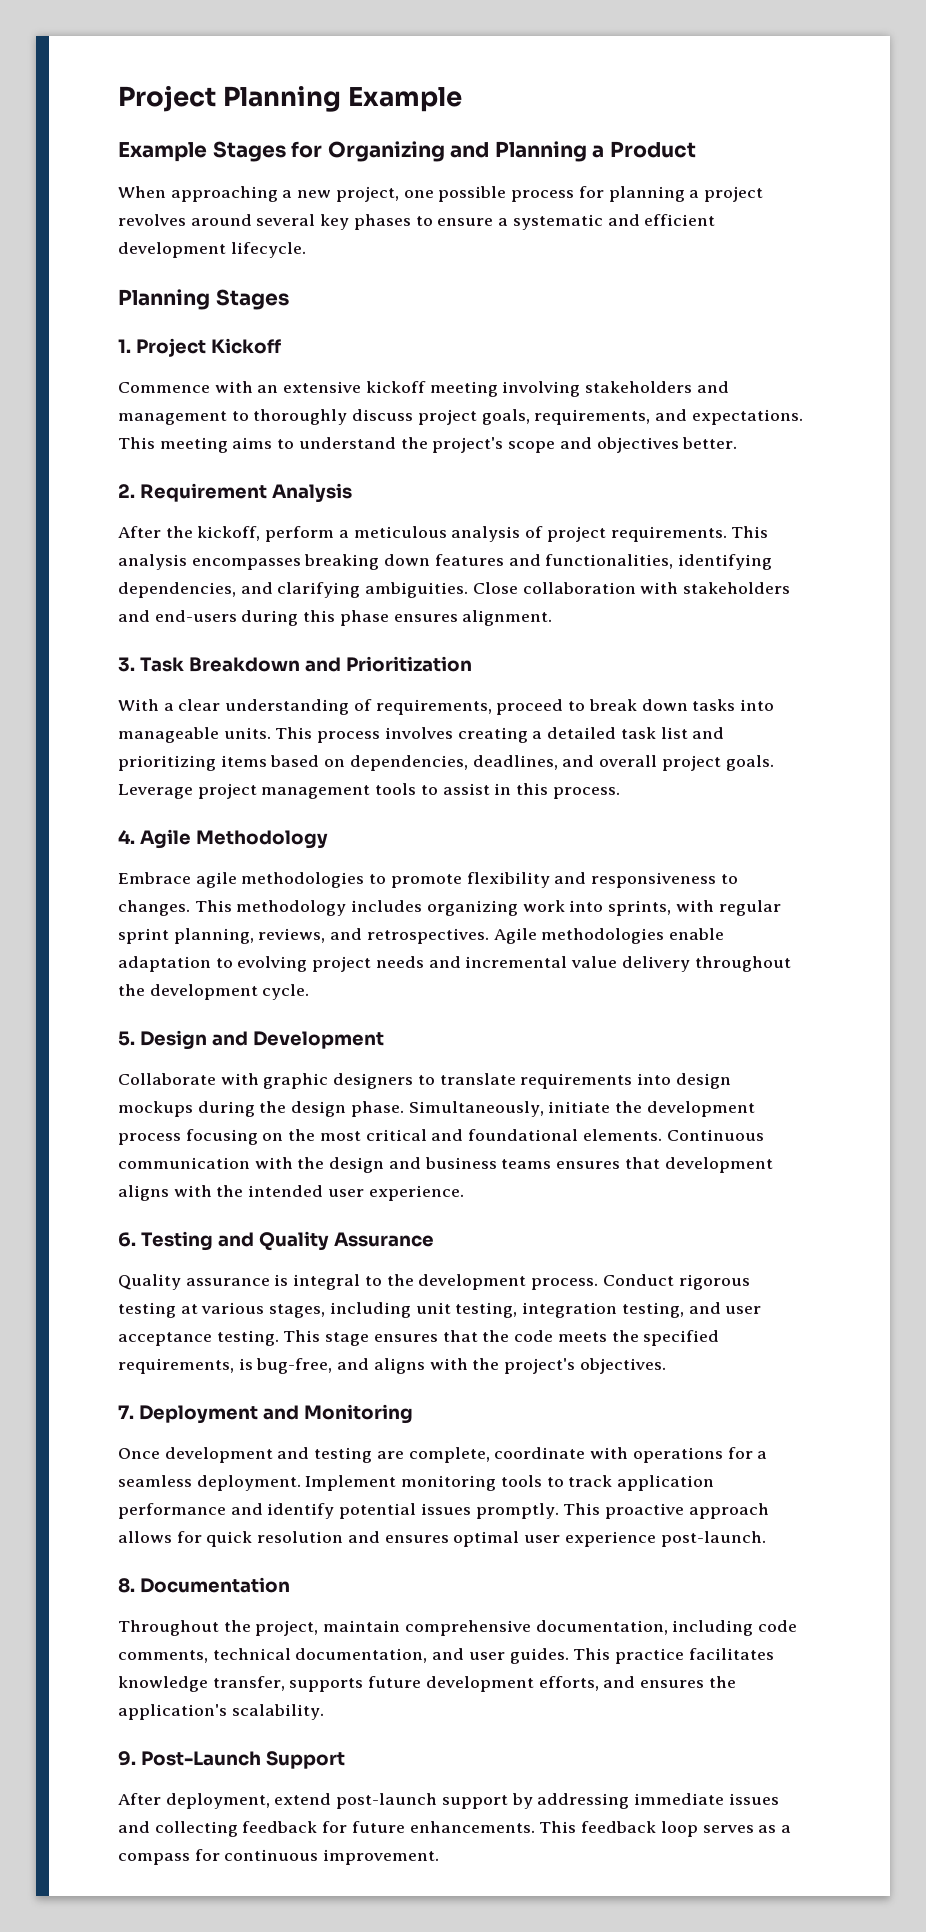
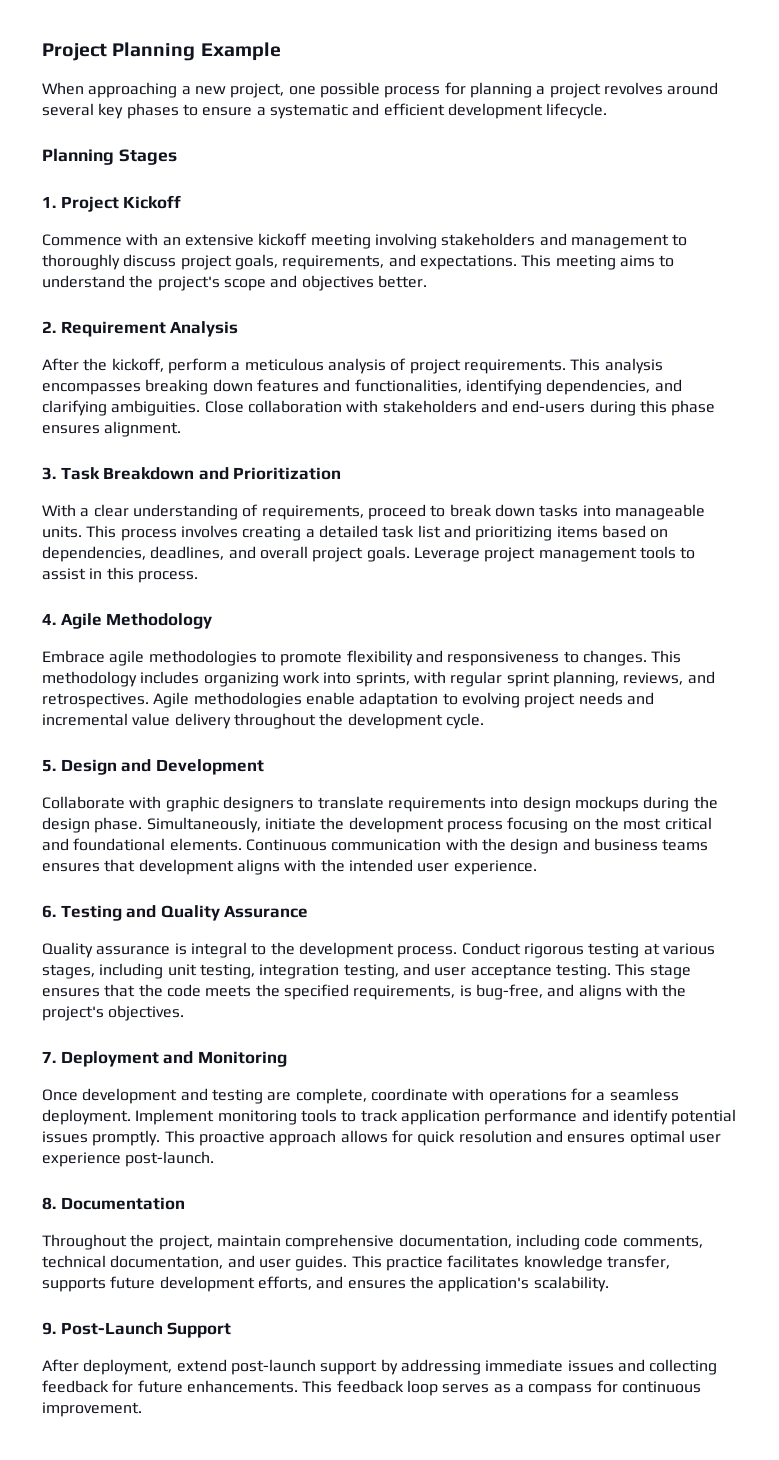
- Example Stages for Organizing and Planning a Product

